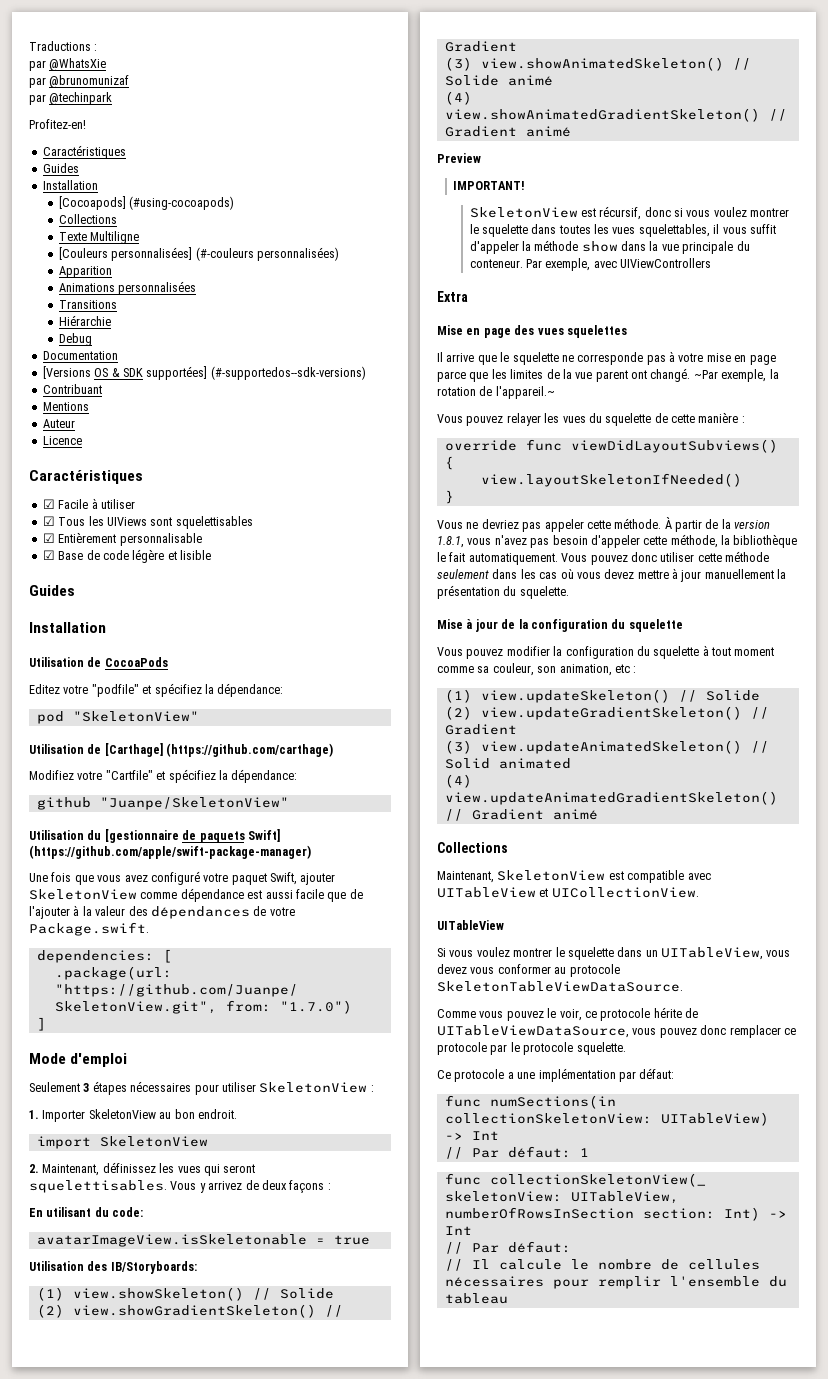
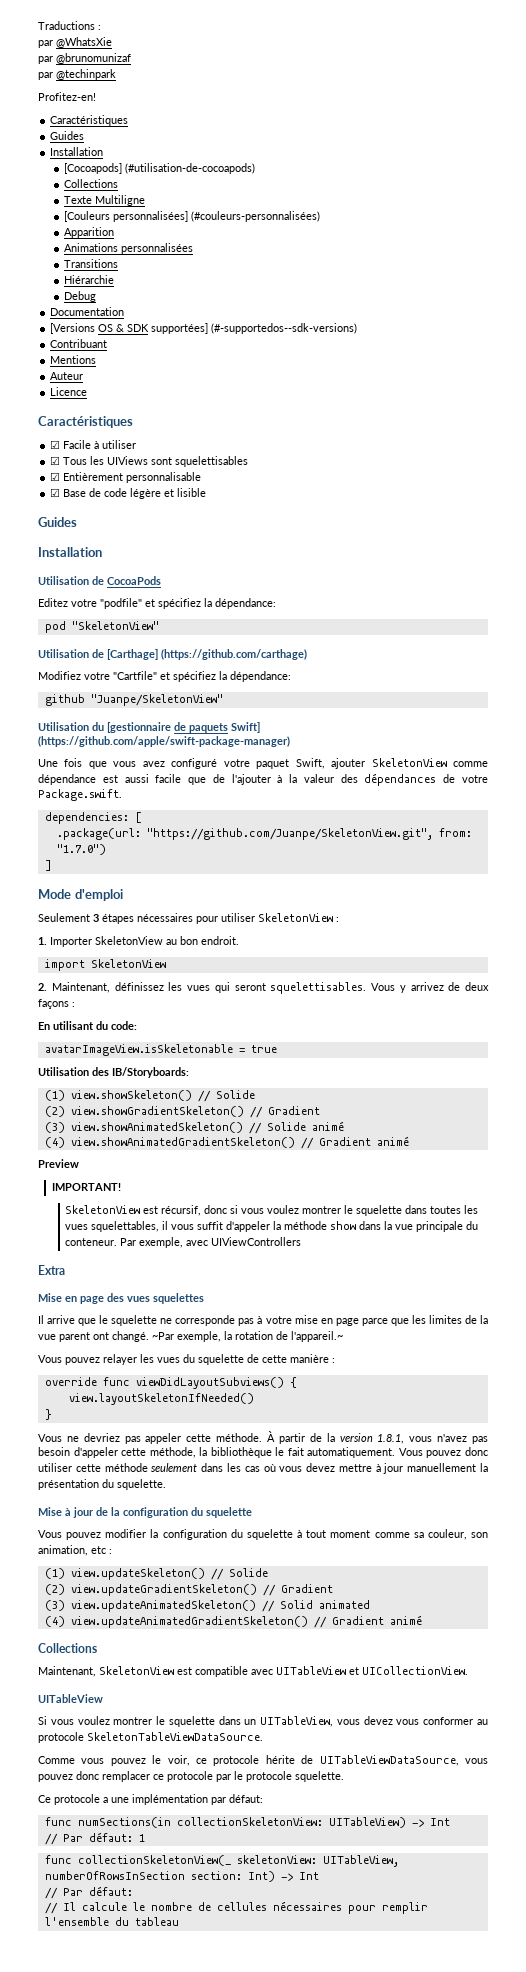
- [Cocoapods] (#using-cocoapods)
+ [Cocoapods] (#utilisation-de-cocoapods)
- [Couleurs personnalisées] (#-couleurs personnalisées)
+ [Couleurs personnalisées] (#couleurs-personnalisées)

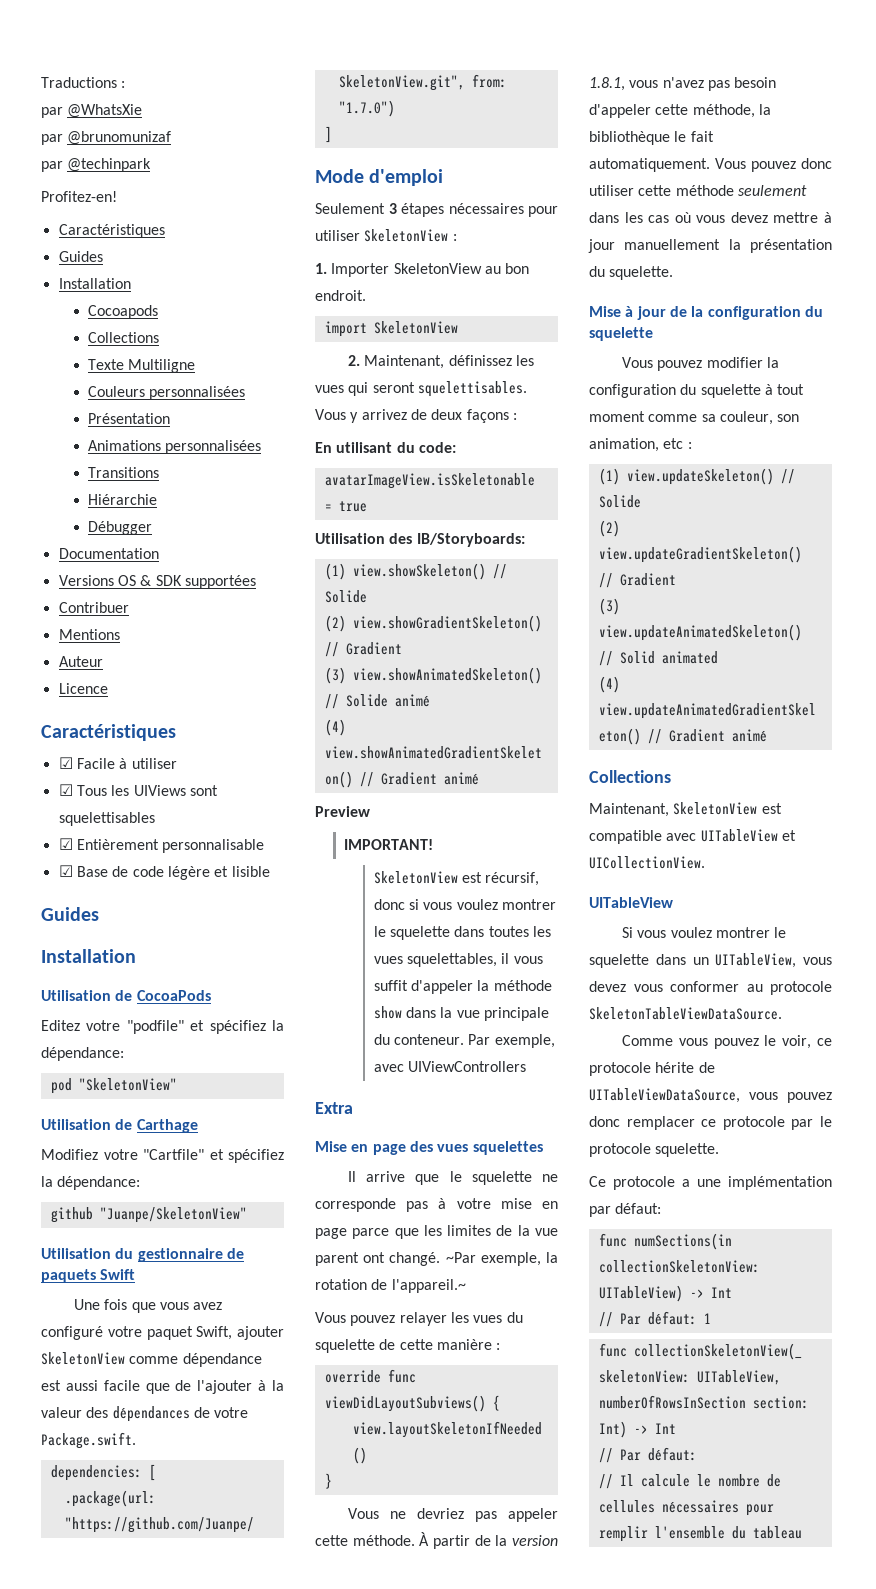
- [Cocoapods] (#utilisation-de-cocoapods)
+ Cocoapods
- [Couleurs personnalisées] (#couleurs-personnalisées)
- Apparition
+ Couleurs personnalisées
+ Présentation
- Debug
+ Débugger
- [Versions OS & SDK supportées] (#-supportedos--sdk-versions)
- Contribuant
+ Versions OS & SDK supportées
+ Contribuer
- Utilisation de [Carthage] (https://github.com/carthage)
+ Utilisation de Carthage
- Utilisation du [gestionnaire de paquets Swift] (https://github.com/apple/swift-package-manager)
+ Utilisation du gestionnaire de paquets Swift

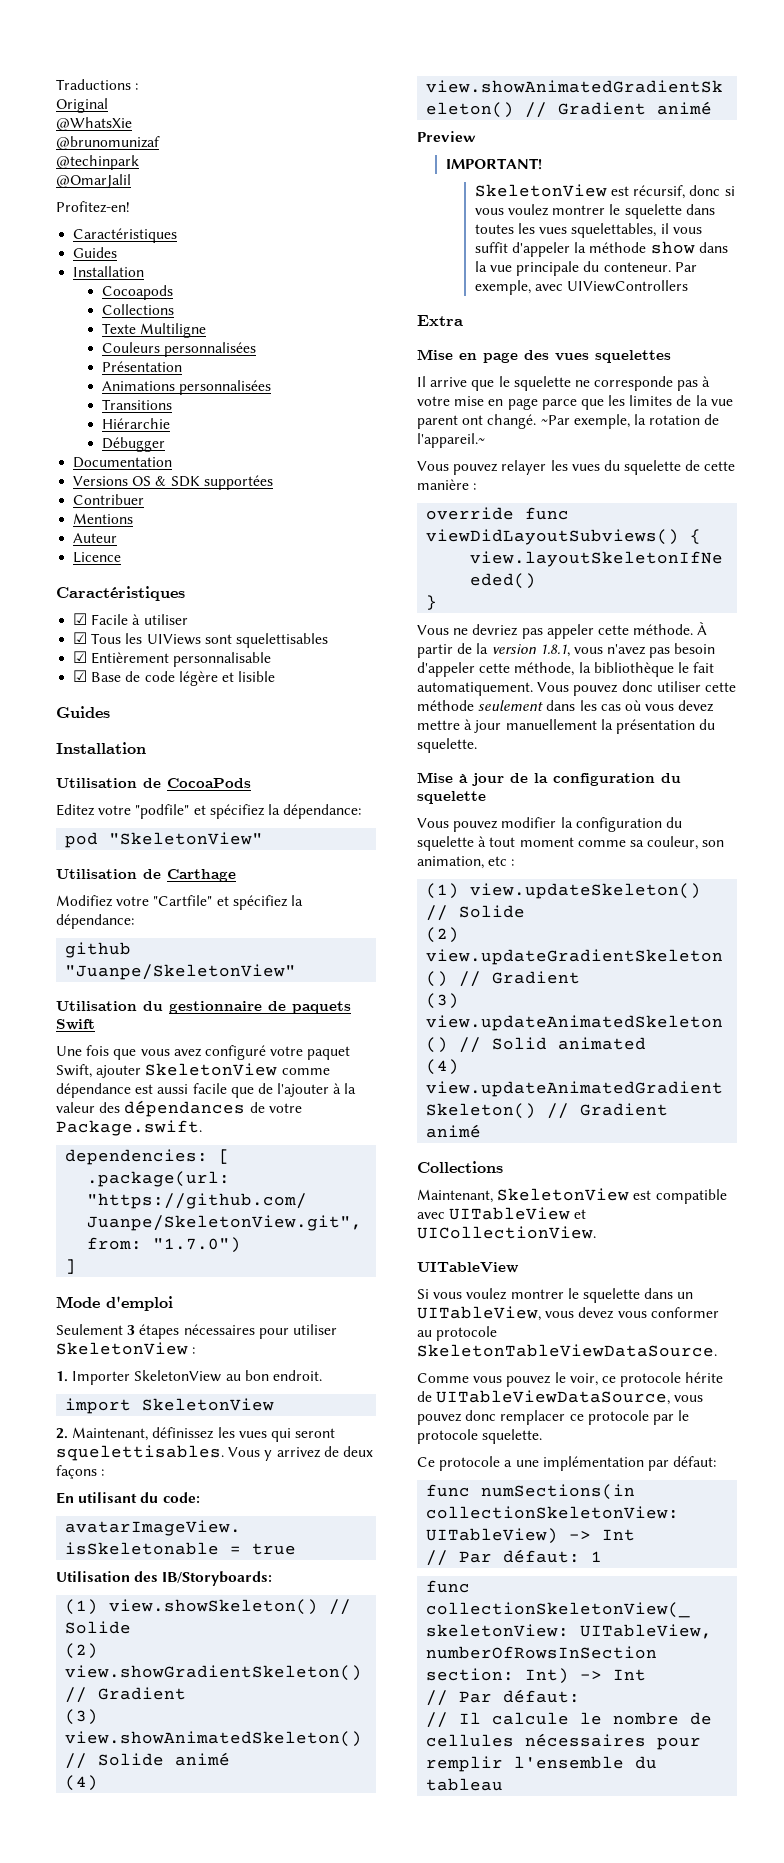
- par @WhatsXie
+ Original
+ @WhatsXie
- par @brunomunizaf
+ @brunomunizaf
- par @techinpark
+ @techinpark
+ @OmarJalil

